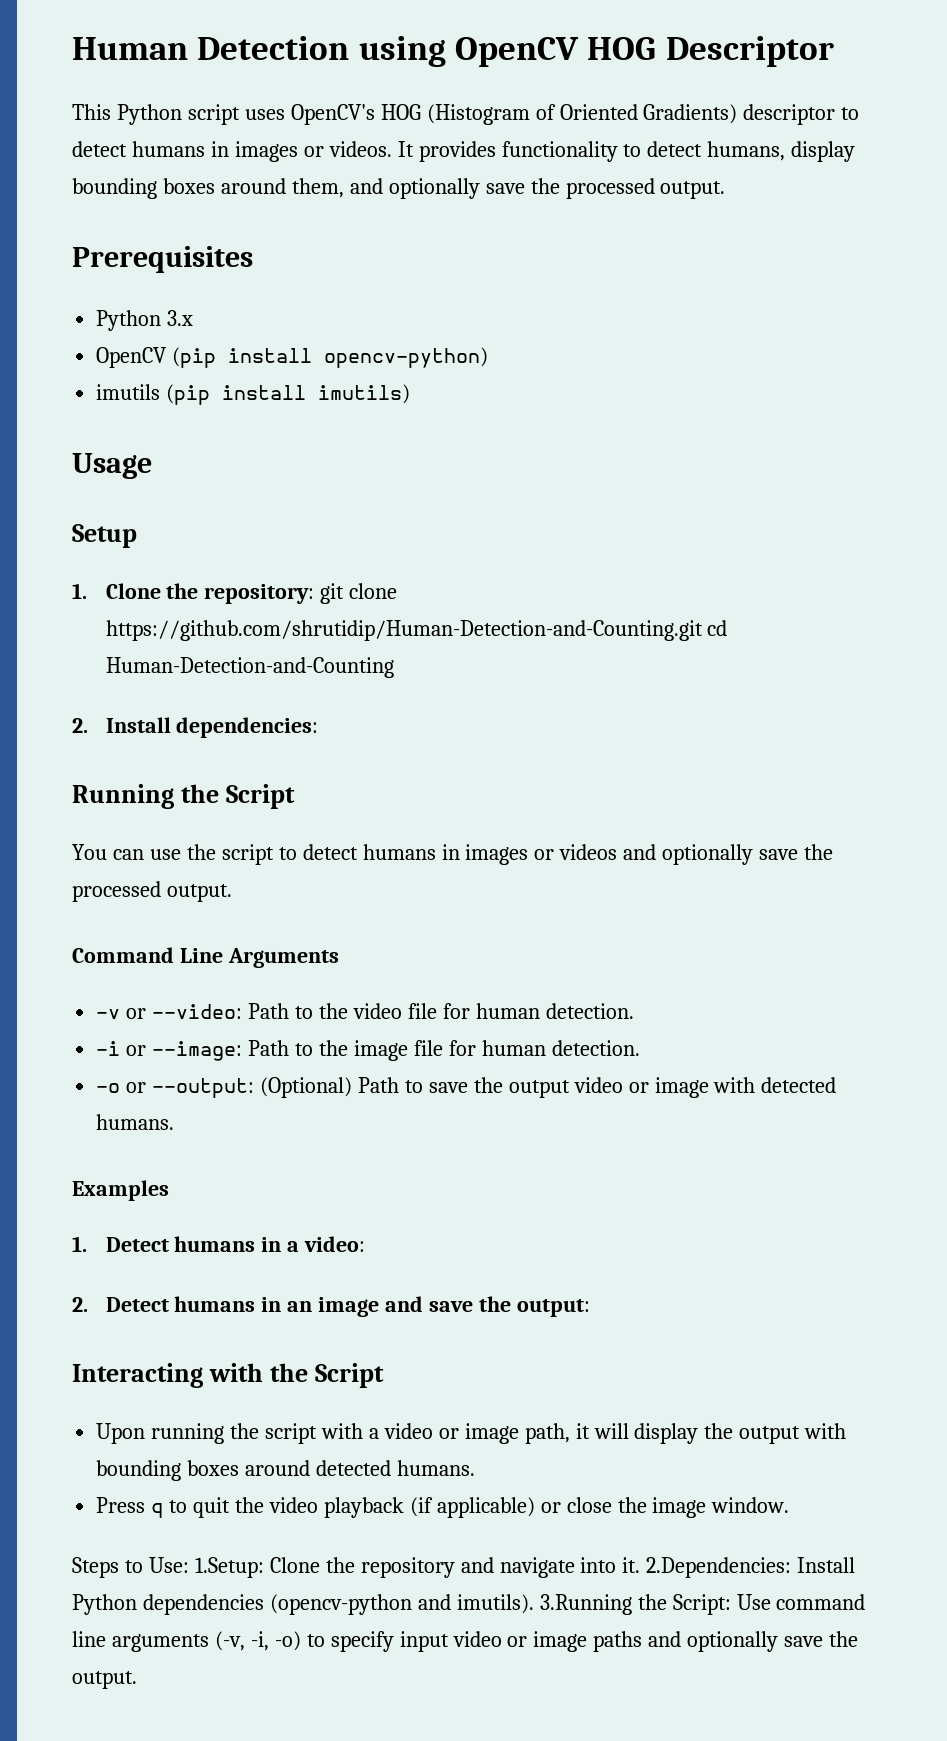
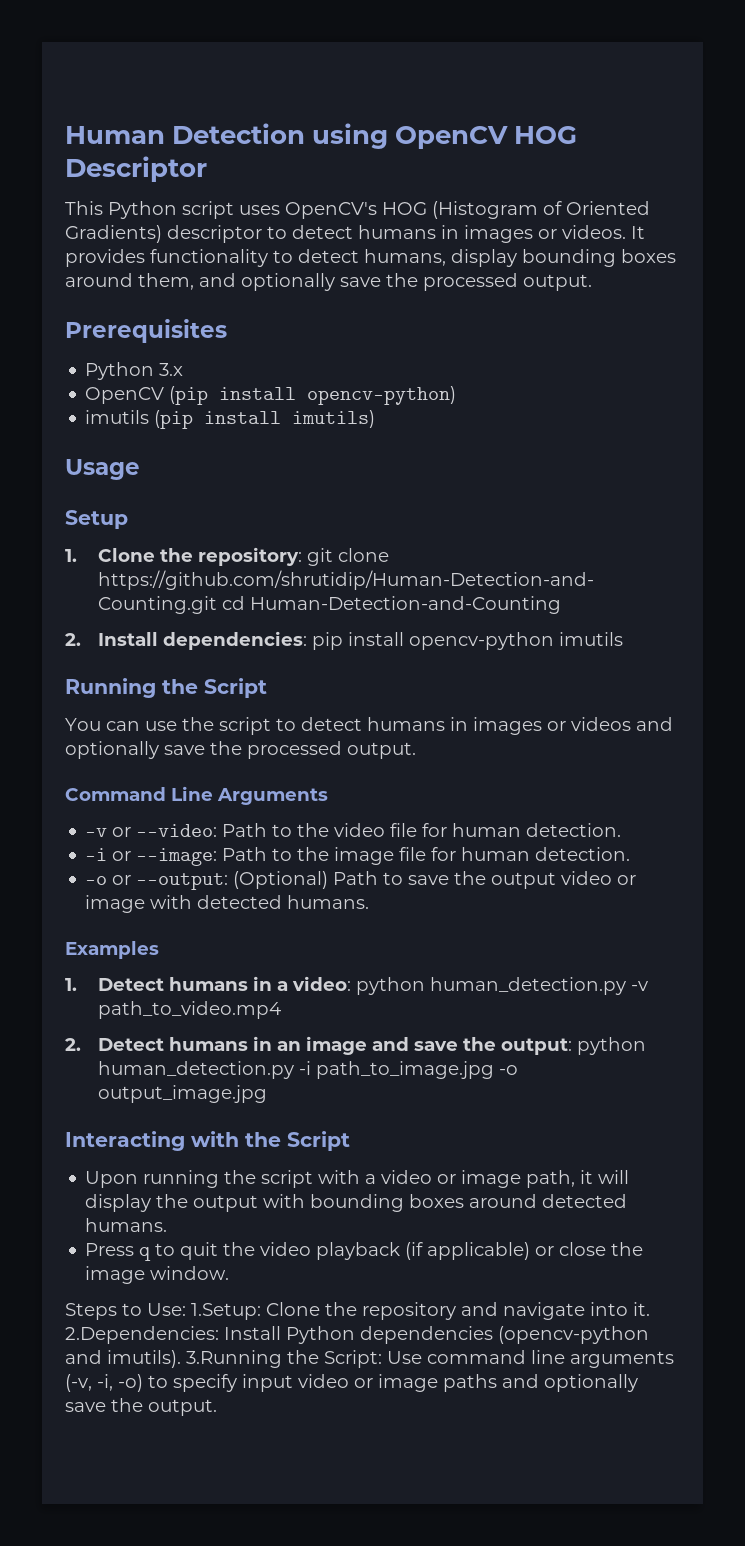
- 2. Install dependencies:
+ 2. Install dependencies: pip install opencv-python imutils
- 1. Detect humans in a video:
+ 1. Detect humans in a video: python human_detection.py -v path_to_video.mp4
- 2. Detect humans in an image and save the output:
+ 2. Detect humans in an image and save the output: python human_detection.py -i path_to_image.jpg -o output_image.jpg

